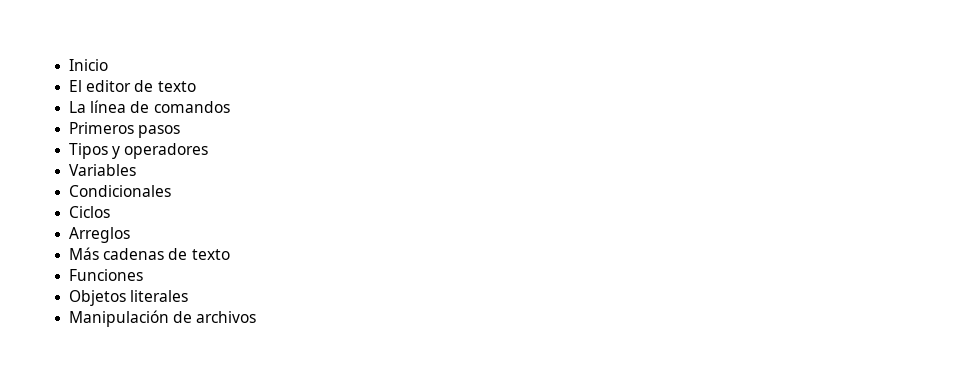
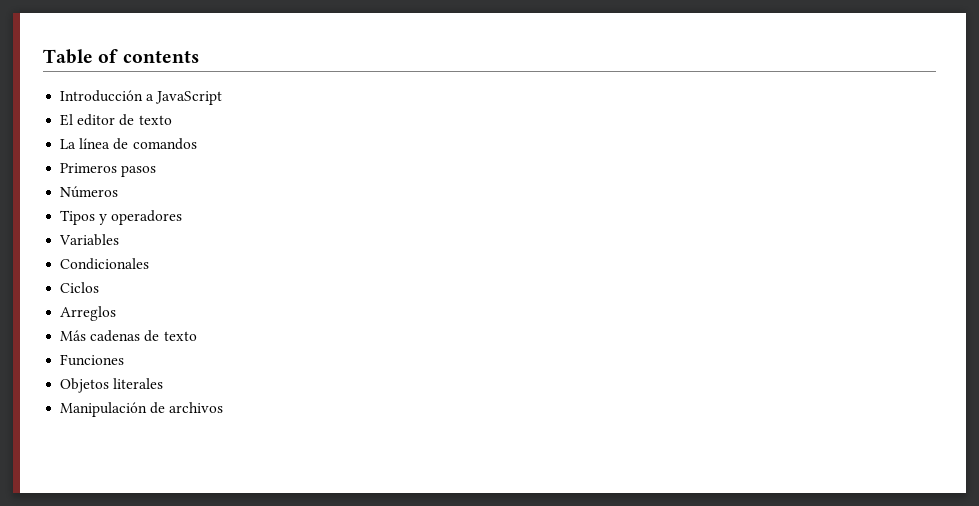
- Inicio
+ Table of contents
+ Introducción a JavaScript
+ Números

